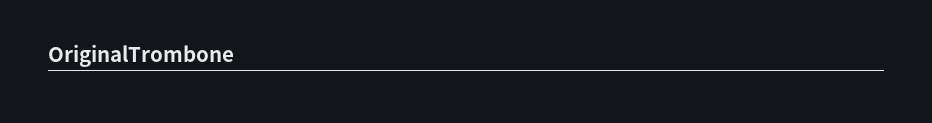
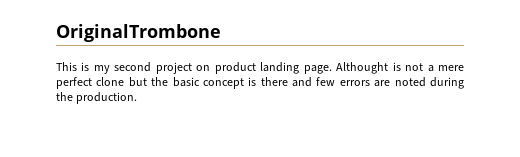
+ This is my second project on product landing page. Althought is not a mere perfect clone but the basic concept is there and few errors are noted during the production.

